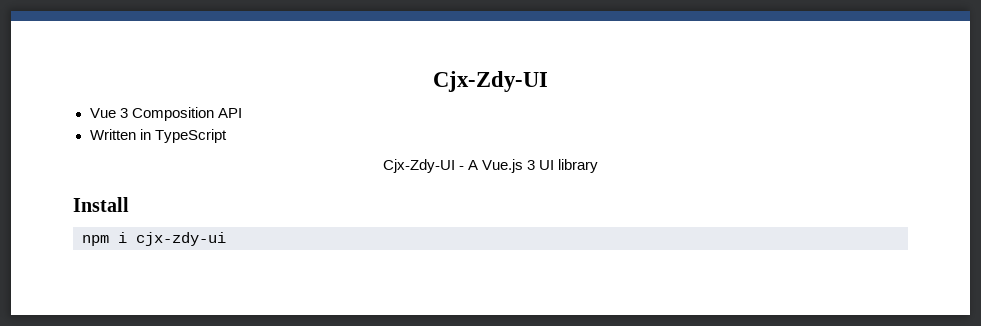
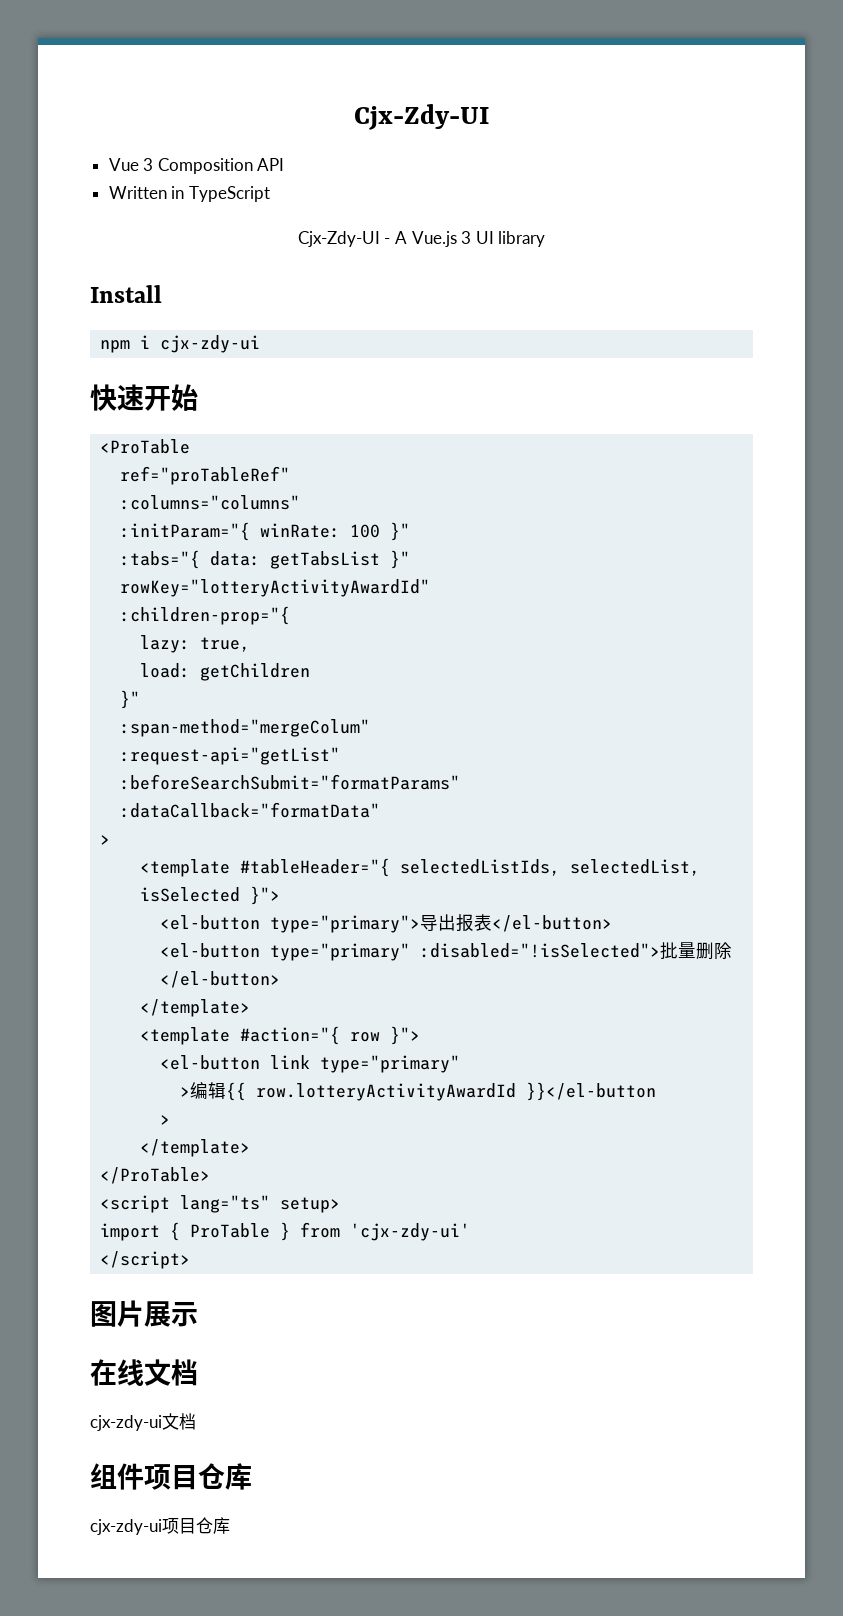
+ 快速开始
+ <ProTable
+ ref="proTableRef"
+ :columns="columns"
+ :initParam="{ winRate: 100 }"
+ :tabs="{ data: getTabsList }"
+ rowKey="lotteryActivityAwardId"
+ :children-prop="{
+ lazy: true,
+ load: getChildren
+ }"
+ :span-method="mergeColum"
+ :request-api="getList"
+ :beforeSearchSubmit="formatParams"
+ :dataCallback="formatData"
+ >
+ <template #tableHeader="{ selectedListIds, selectedList, isSelected }">
+ <el-button type="primary">导出报表</el-button>
+ <el-button type="primary" :disabled="!isSelected">批量删除</el-button>
+ </template>
+ <template #action="{ row }">
+ <el-button link type="primary"
+ >编辑{{ row.lotteryActivityAwardId }}</el-button
+ >
+ </template>
+ </ProTable>
+ <script lang="ts" setup>
+ import { ProTable } from 'cjx-zdy-ui'
+ </script>
+ 图片展示
+ 在线文档
+ cjx-zdy-ui文档
+ 组件项目仓库
+ cjx-zdy-ui项目仓库

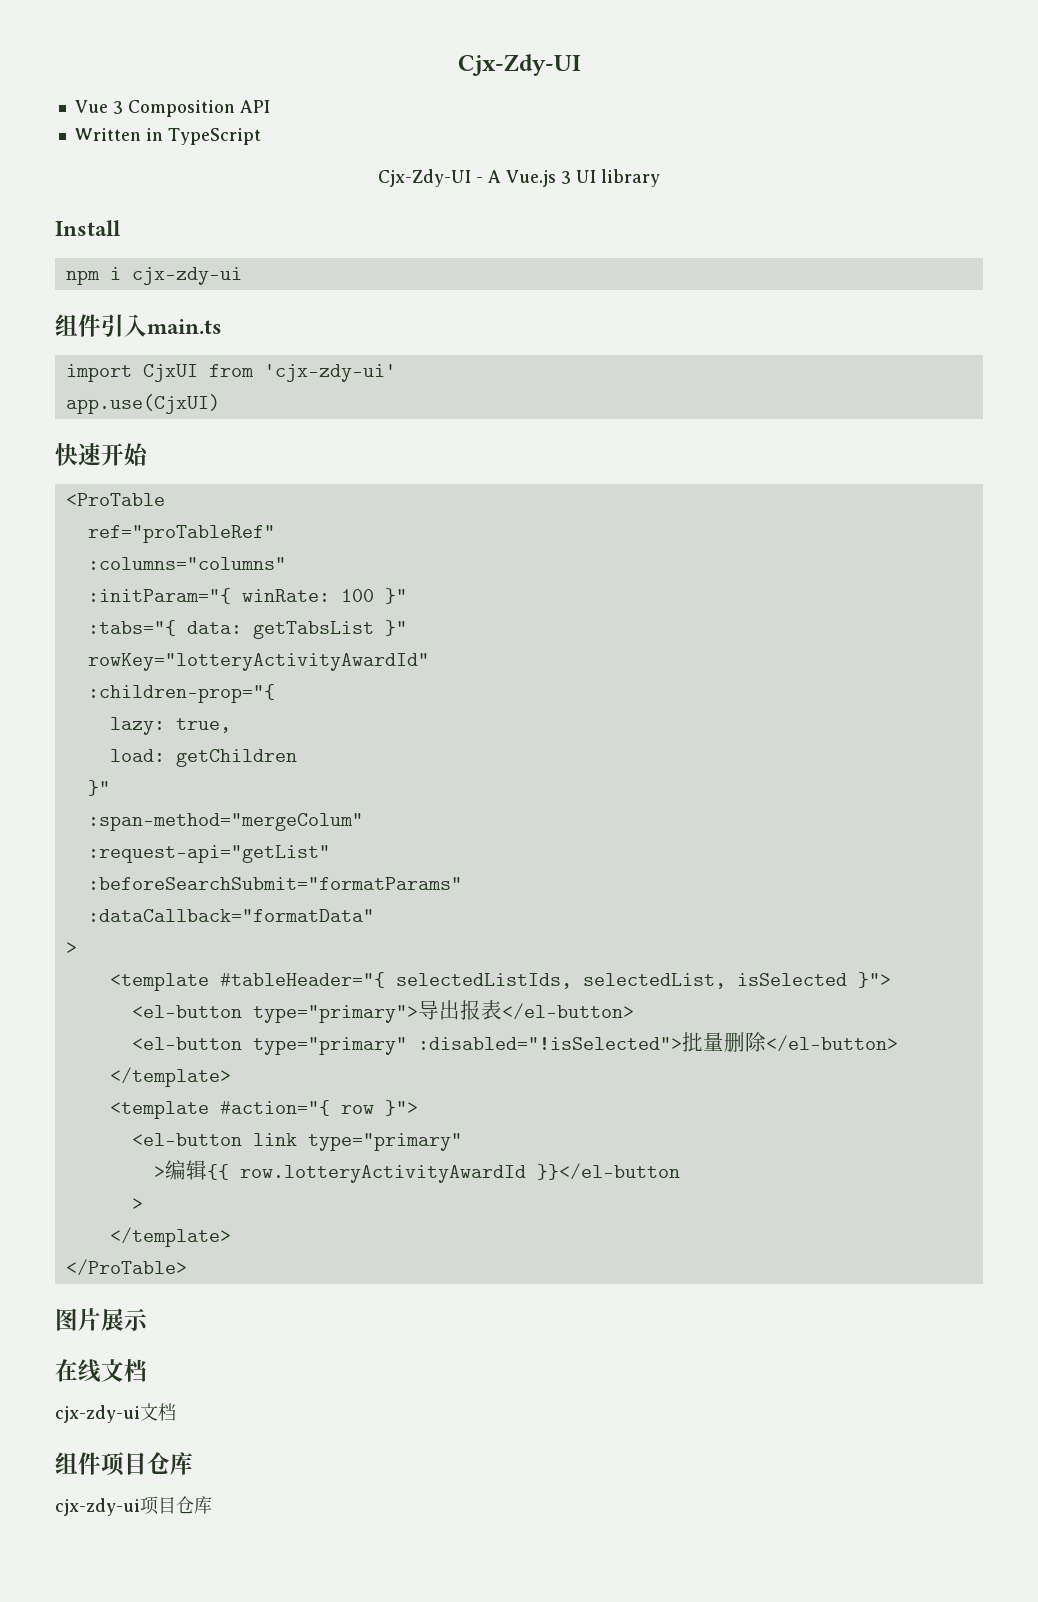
+ 组件引入main.ts
+ import CjxUI from 'cjx-zdy-ui'
+ app.use(CjxUI)
- <script lang="ts" setup>
- import { ProTable } from 'cjx-zdy-ui'
- </script>

